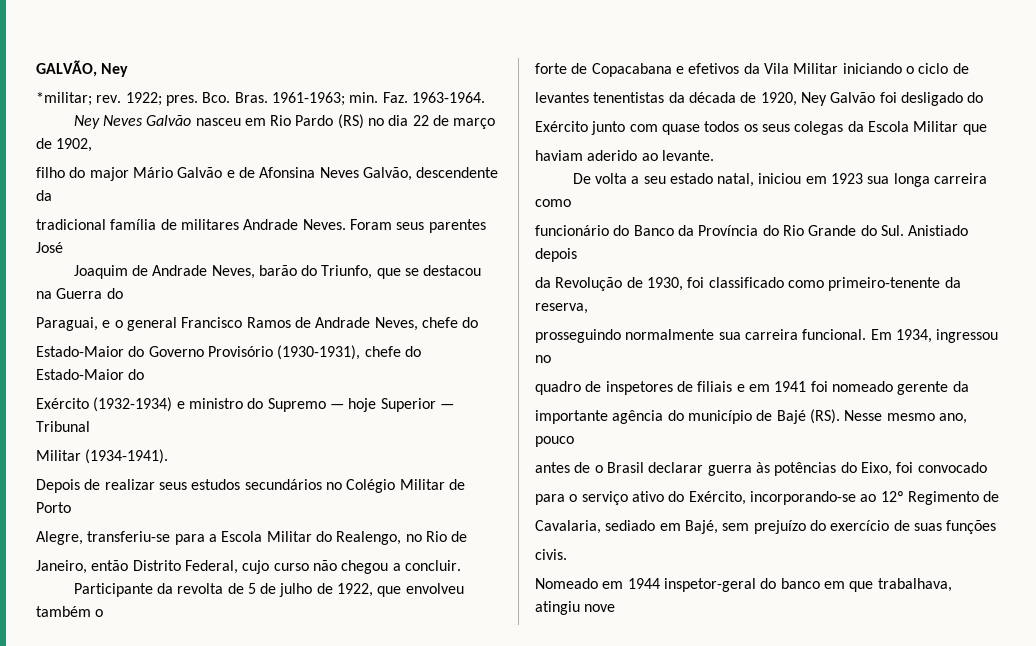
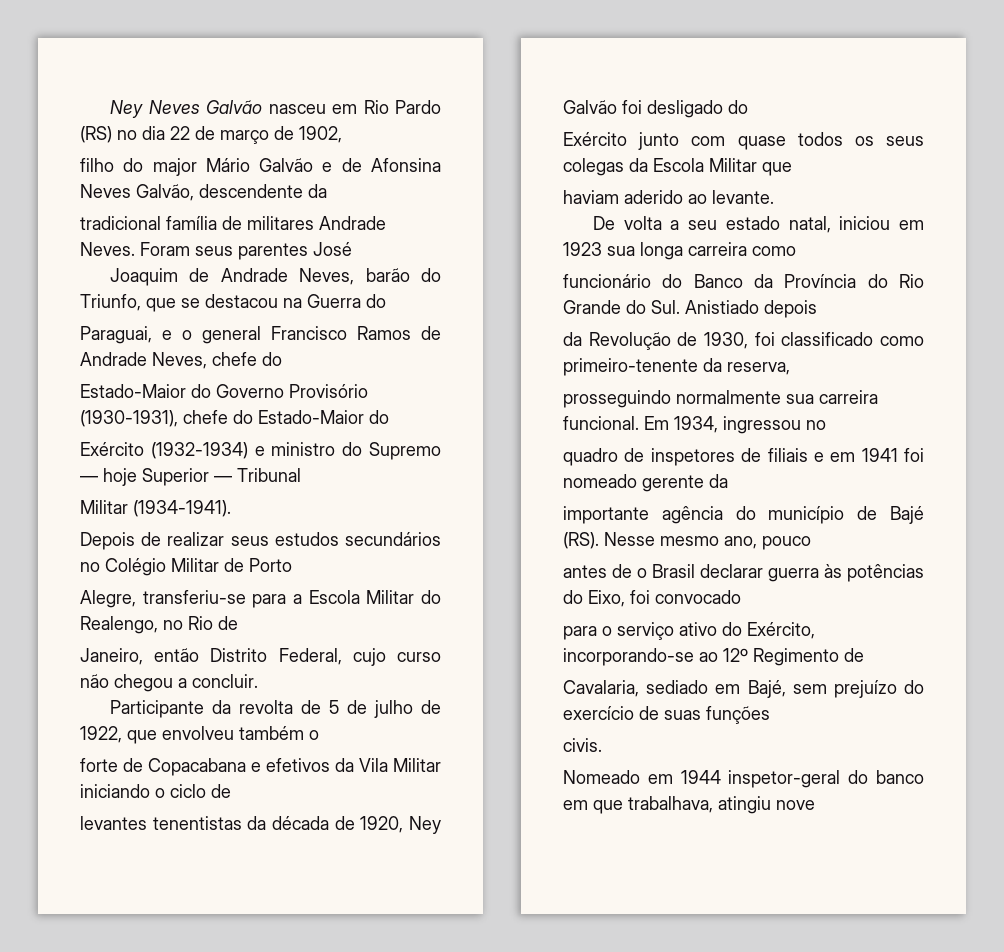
- GALVÃO, Ney
- *militar; rev. 1922; pres. Bco. Bras. 1961-1963; min. Faz. 1963-1964.

